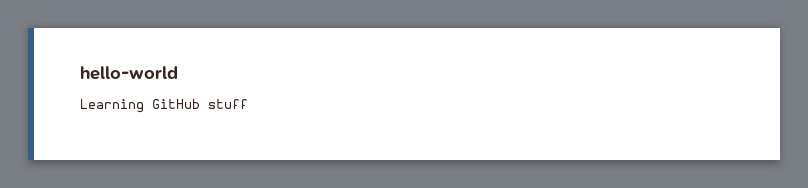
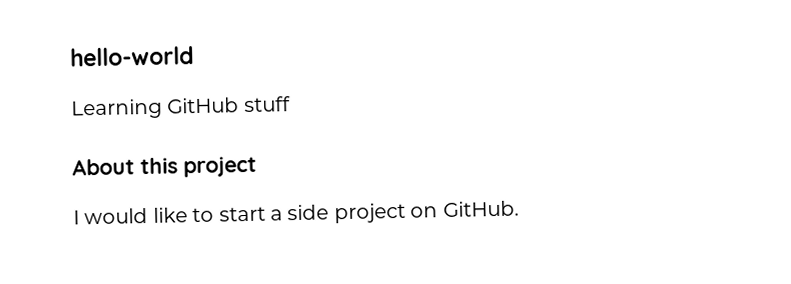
+ About this project
+ I would like to start a side project on GitHub.

